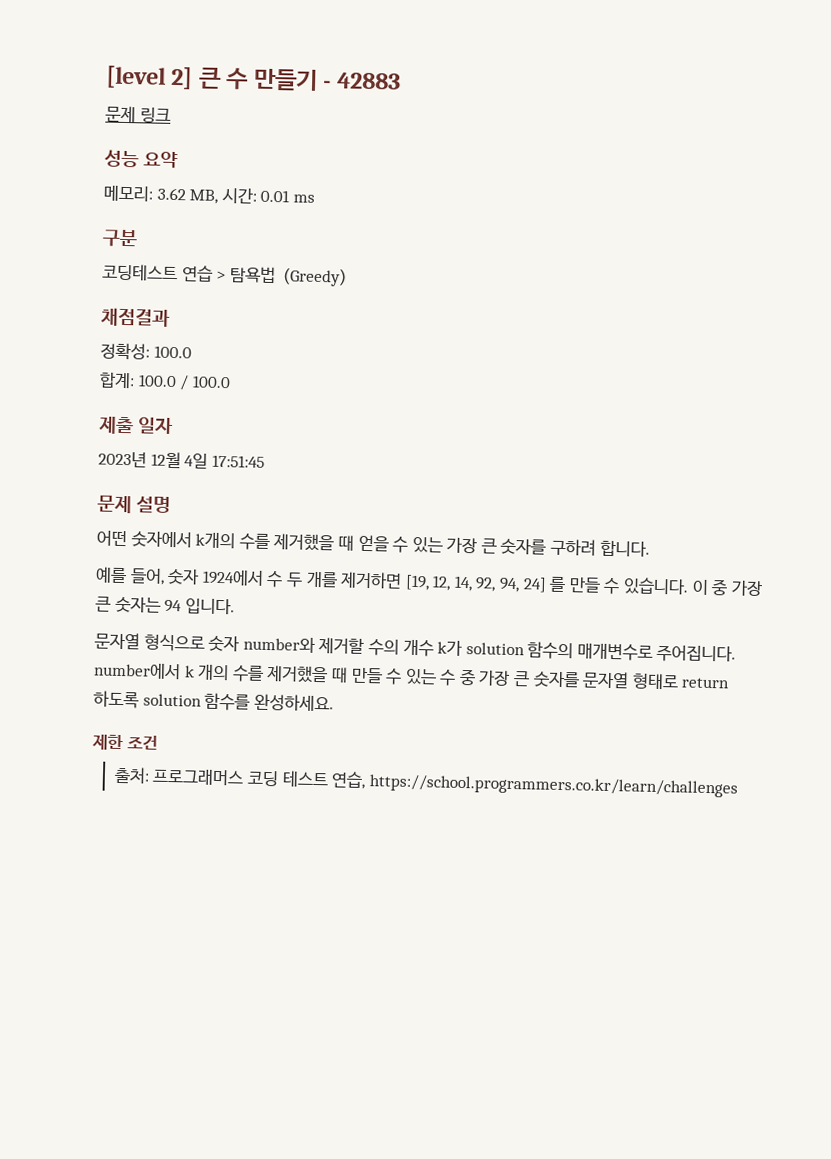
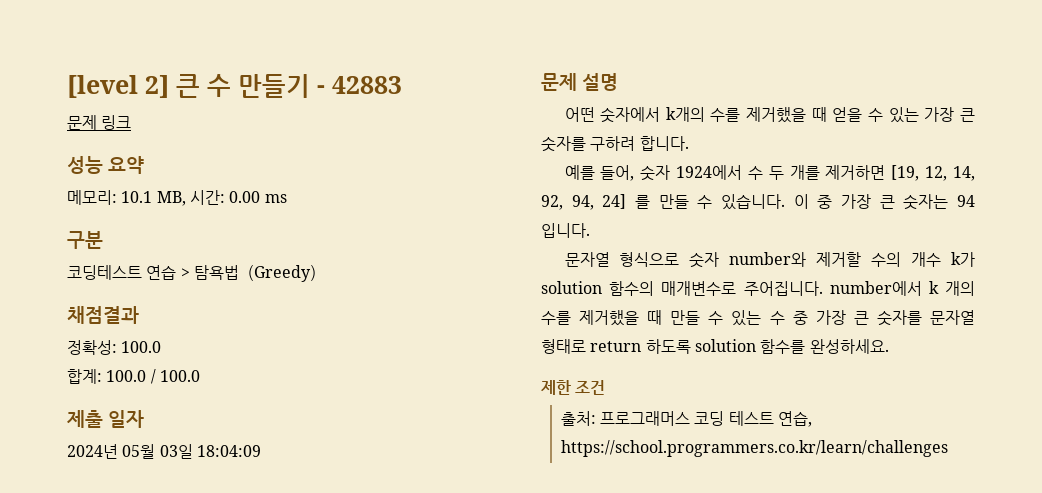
- 메모리: 3.62 MB, 시간: 0.01 ms
+ 메모리: 10.1 MB, 시간: 0.00 ms
- 2023년 12월 4일 17:51:45
+ 2024년 05월 03일 18:04:09

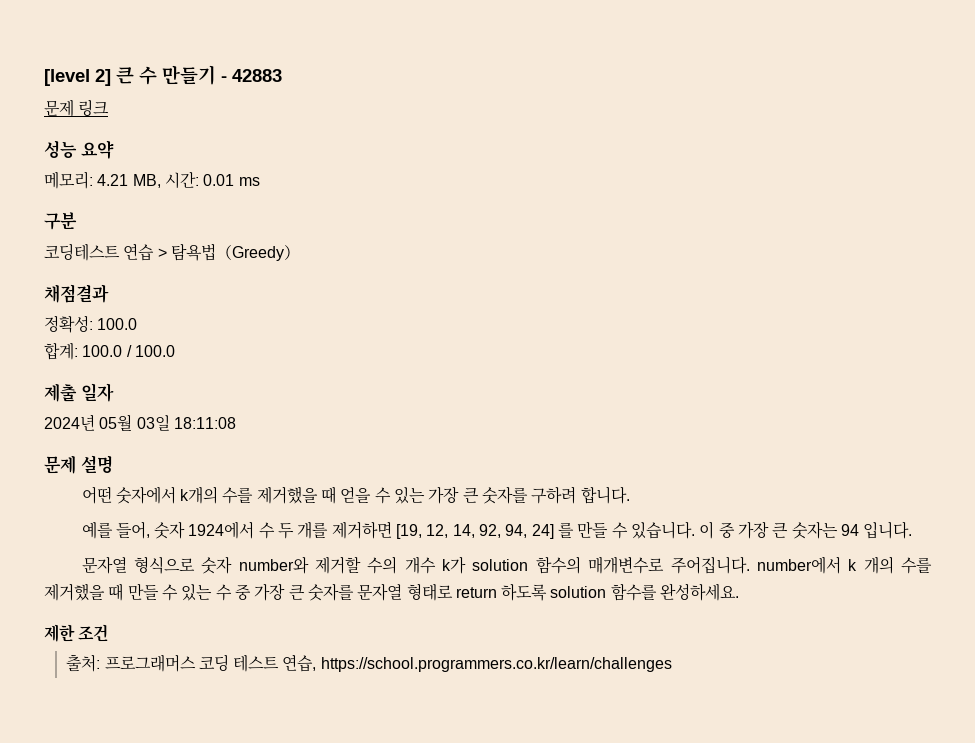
- 메모리: 10.1 MB, 시간: 0.00 ms
+ 메모리: 4.21 MB, 시간: 0.01 ms
- 2024년 05월 03일 18:04:09
+ 2024년 05월 03일 18:11:08

